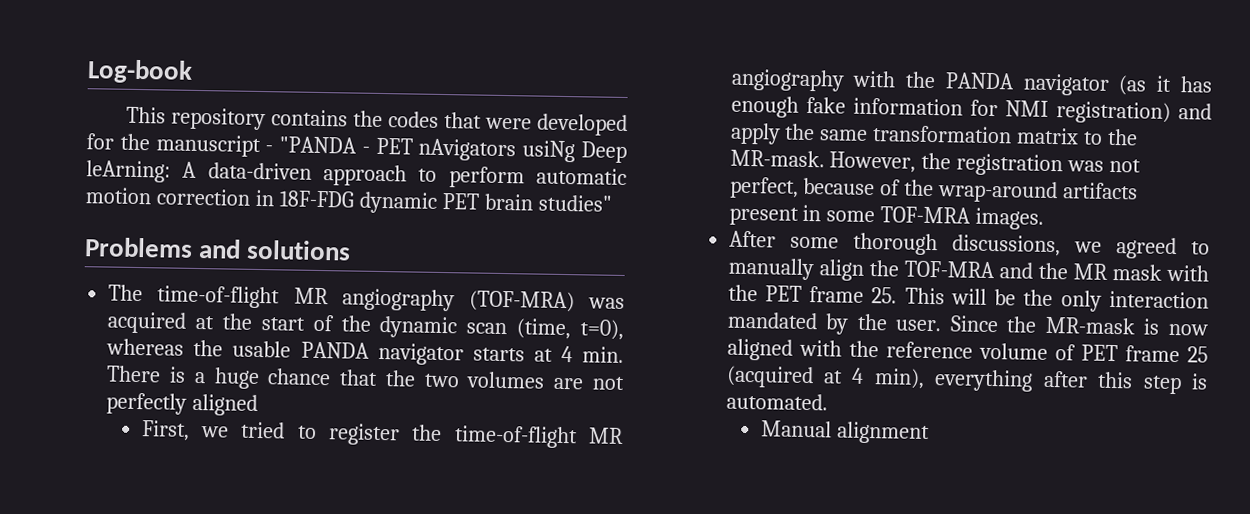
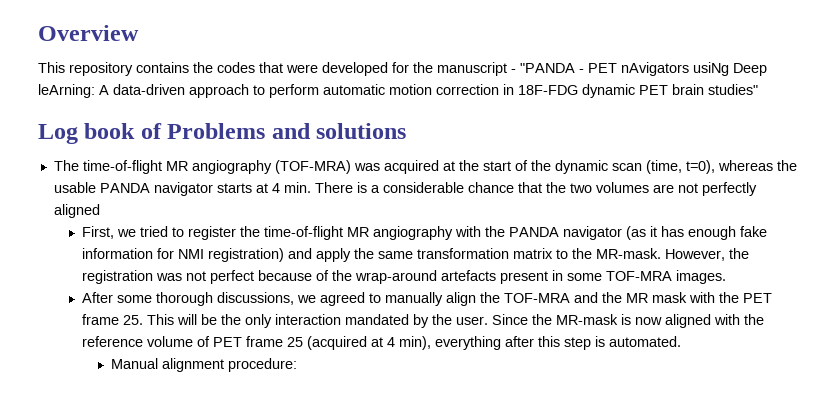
- Log-book
+ Overview
- Problems and solutions
+ Log book of Problems and solutions
- The time-of-flight MR angiography (TOF-MRA) was acquired at the start of the dynamic scan (time, t=0), whereas the usable PANDA navigator starts at 4 min. There is a huge chance that the two volumes are not perfectly aligned
+ The time-of-flight MR angiography (TOF-MRA) was acquired at the start of the dynamic scan (time, t=0), whereas the usable PANDA navigator starts at 4 min. There is a considerable chance that the two volumes are not perfectly aligned
- However, the registration was not perfect, because of the wrap-around artifacts present in some TOF-MRA images.
+ However, the registration was not perfect because of the wrap-around artefacts present in some TOF-MRA images.
- Manual alignment
+ Manual alignment procedure:

